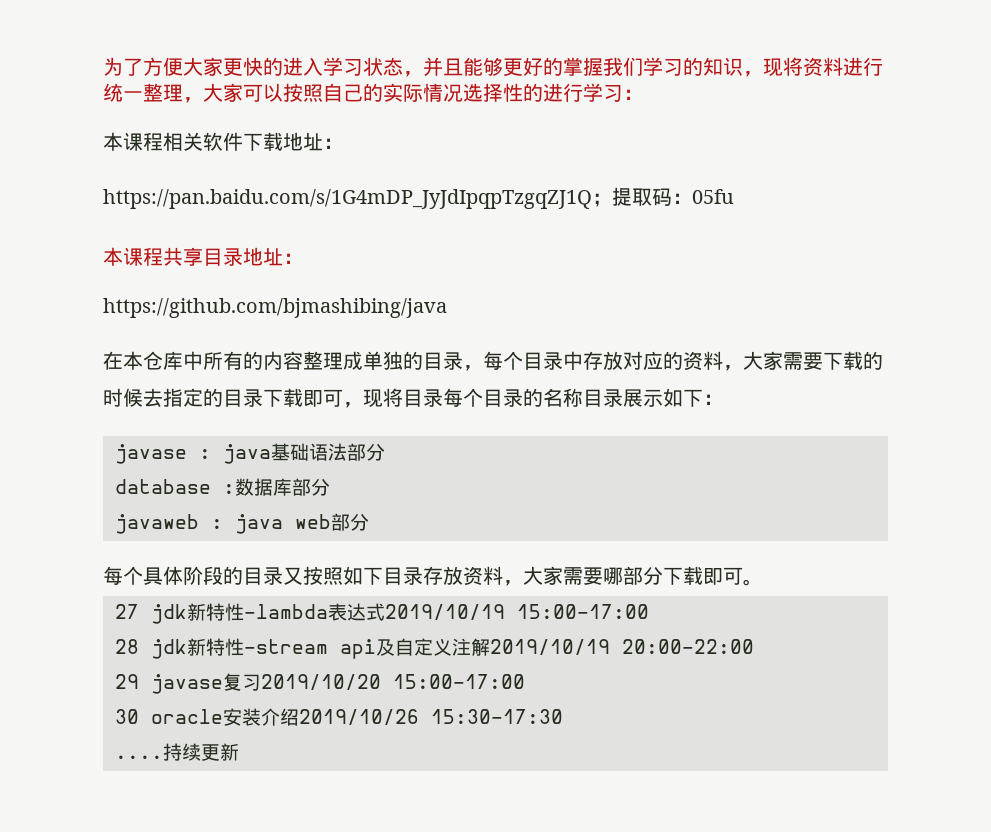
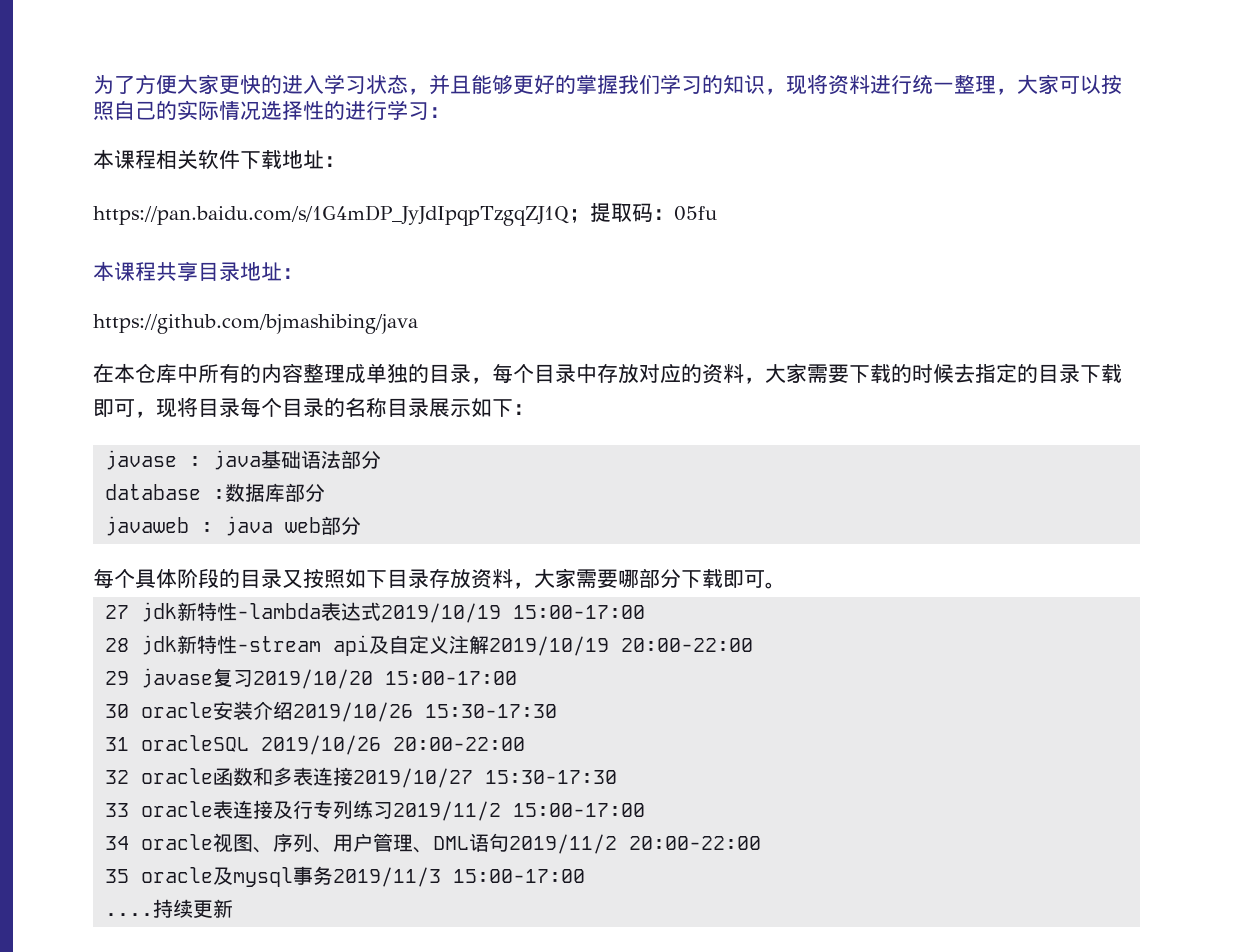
+ 31 oracleSQL 2019/10/26 20:00-22:00
+ 32 oracle函数和多表连接2019/10/27 15:30-17:30
+ 33 oracle表连接及行专列练习2019/11/2 15:00-17:00
+ 34 oracle视图、序列、用户管理、DML语句2019/11/2 20:00-22:00
+ 35 oracle及mysql事务2019/11/3 15:00-17:00

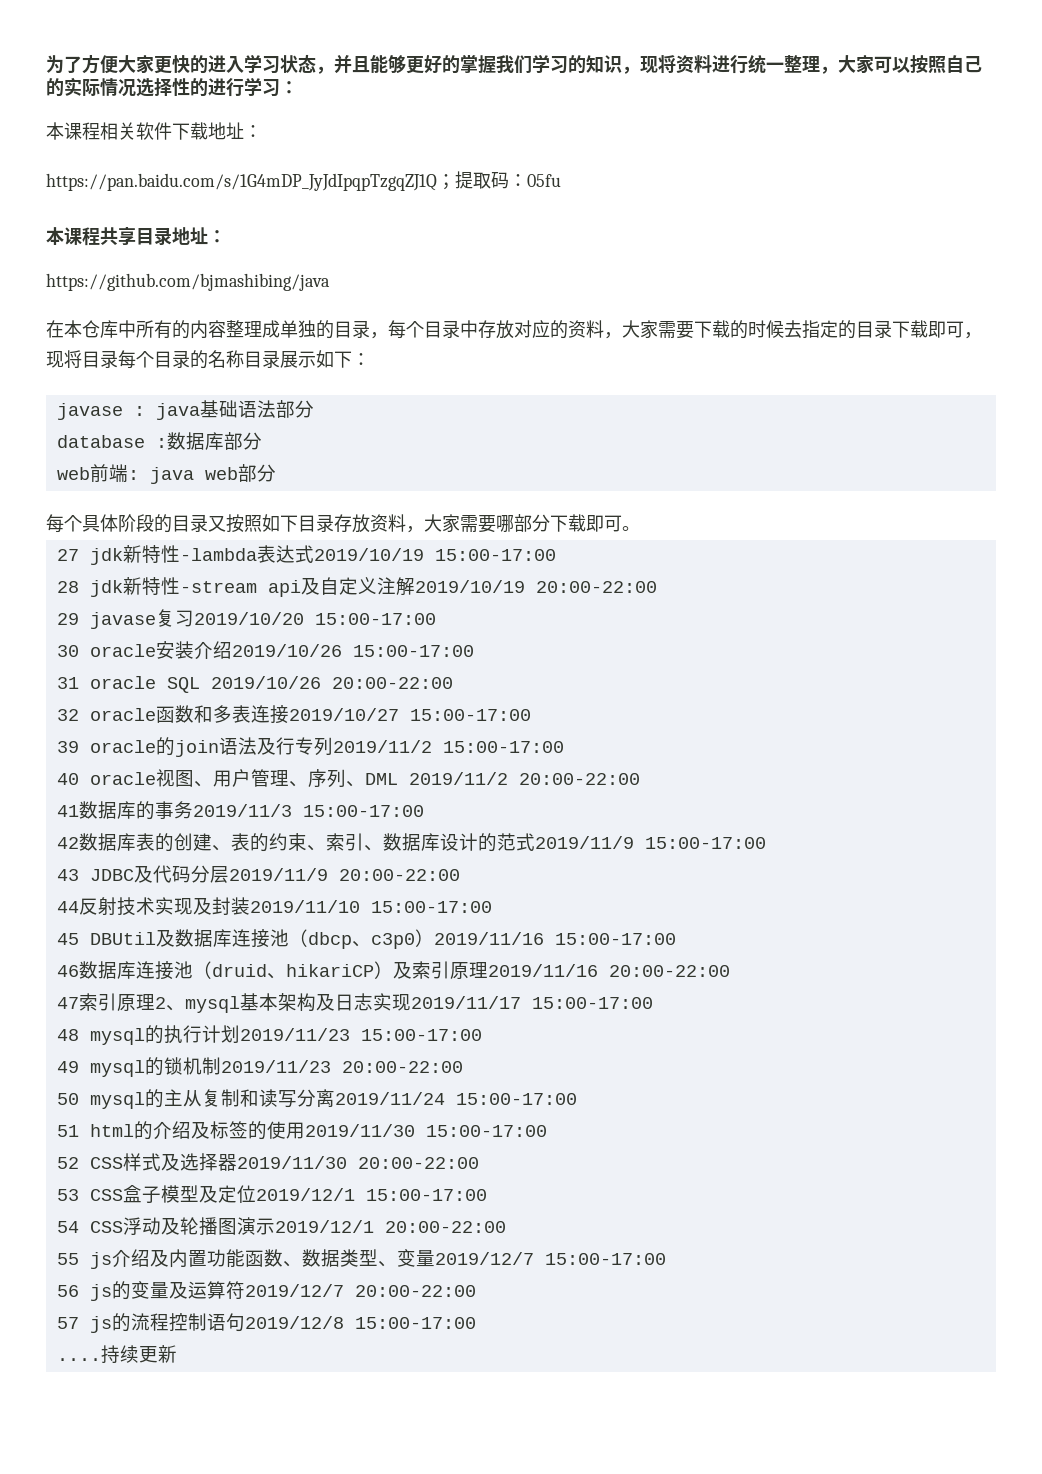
- javaweb : java web部分
+ web前端: java web部分
- 30 oracle安装介绍2019/10/26 15:30-17:30
+ 30 oracle安装介绍2019/10/26 15:00-17:00
- 31 oracleSQL 2019/10/26 20:00-22:00
+ 31 oracle SQL 2019/10/26 20:00-22:00
- 32 oracle函数和多表连接2019/10/27 15:30-17:30
- 33 oracle表连接及行专列练习2019/11/2 15:00-17:00
+ 32 oracle函数和多表连接2019/10/27 15:00-17:00
+ 39 oracle的join语法及行专列2019/11/2 15:00-17:00
- 34 oracle视图、序列、用户管理、DML语句2019/11/2 20:00-22:00
+ 40 oracle视图、用户管理、序列、DML 2019/11/2 20:00-22:00
- 35 oracle及mysql事务2019/11/3 15:00-17:00
+ 41数据库的事务2019/11/3 15:00-17:00
+ 42数据库表的创建、表的约束、索引、数据库设计的范式2019/11/9 15:00-17:00
+ 43 JDBC及代码分层2019/11/9 20:00-22:00
+ 44反射技术实现及封装2019/11/10 15:00-17:00
+ 45 DBUtil及数据库连接池（dbcp、c3p0）2019/11/16 15:00-17:00
+ 46数据库连接池（druid、hikariCP）及索引原理2019/11/16 20:00-22:00
+ 47索引原理2、mysql基本架构及日志实现2019/11/17 15:00-17:00
+ 48 mysql的执行计划2019/11/23 15:00-17:00
+ 49 mysql的锁机制2019/11/23 20:00-22:00
+ 50 mysql的主从复制和读写分离2019/11/24 15:00-17:00
+ 51 html的介绍及标签的使用2019/11/30 15:00-17:00
+ 52 CSS样式及选择器2019/11/30 20:00-22:00
+ 53 CSS盒子模型及定位2019/12/1 15:00-17:00
+ 54 CSS浮动及轮播图演示2019/12/1 20:00-22:00
+ 55 js介绍及内置功能函数、数据类型、变量2019/12/7 15:00-17:00
+ 56 js的变量及运算符2019/12/7 20:00-22:00
+ 57 js的流程控制语句2019/12/8 15:00-17:00

